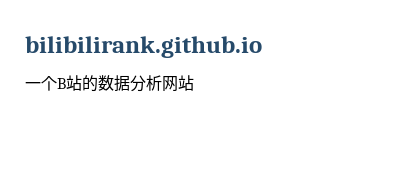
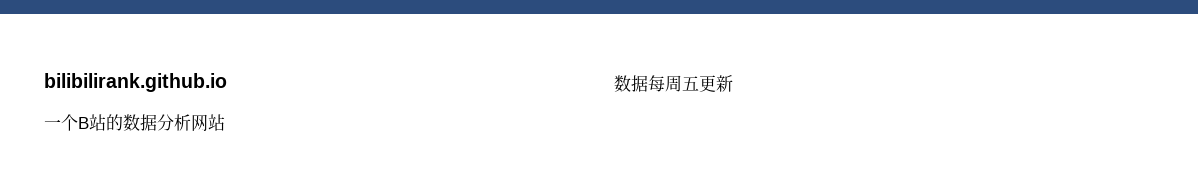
+ 数据每周五更新

